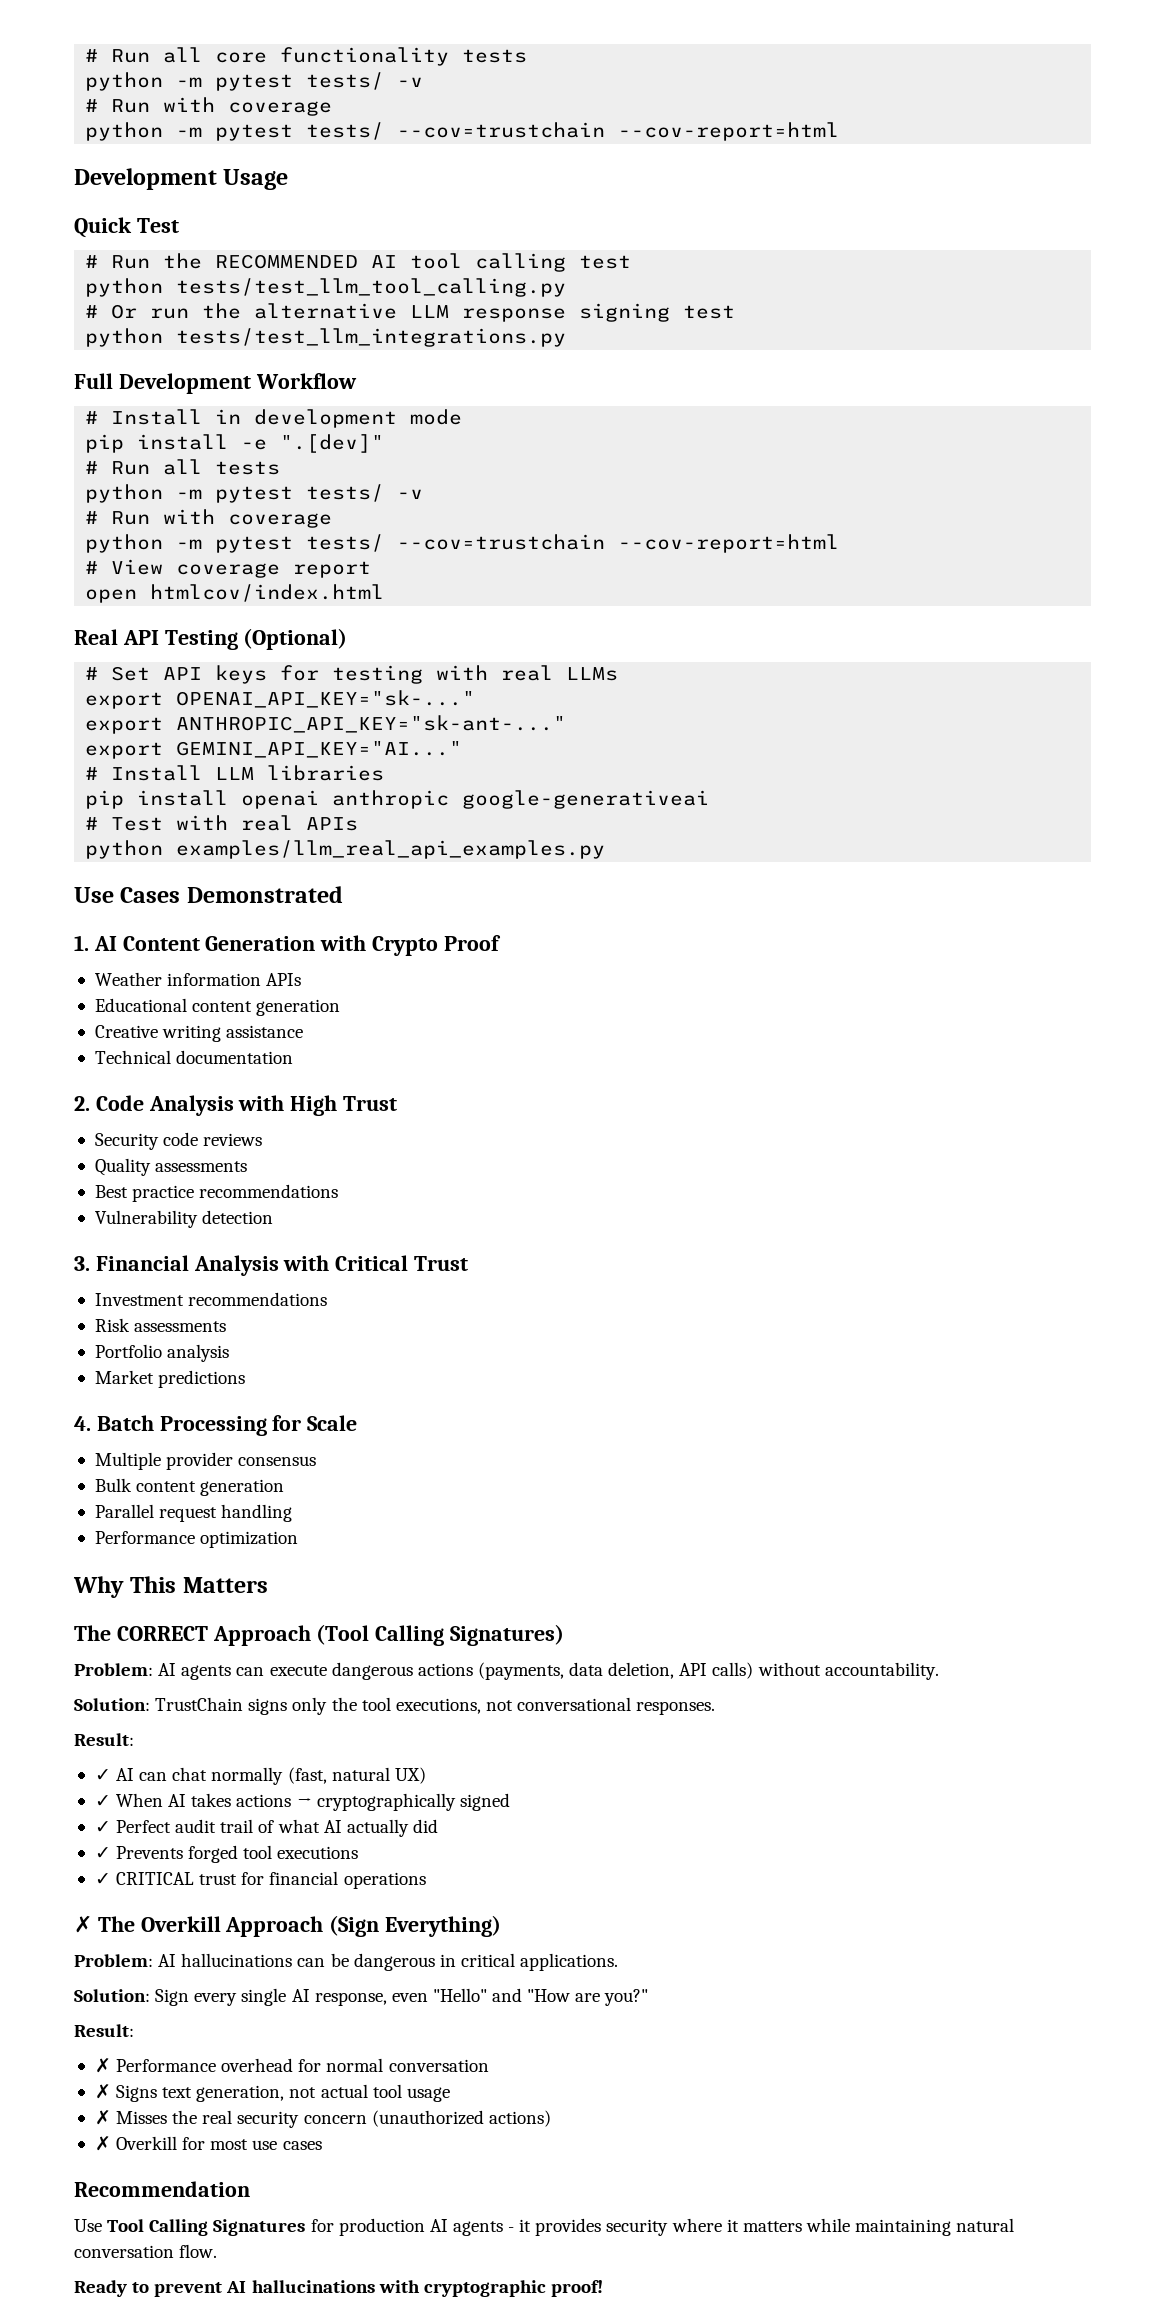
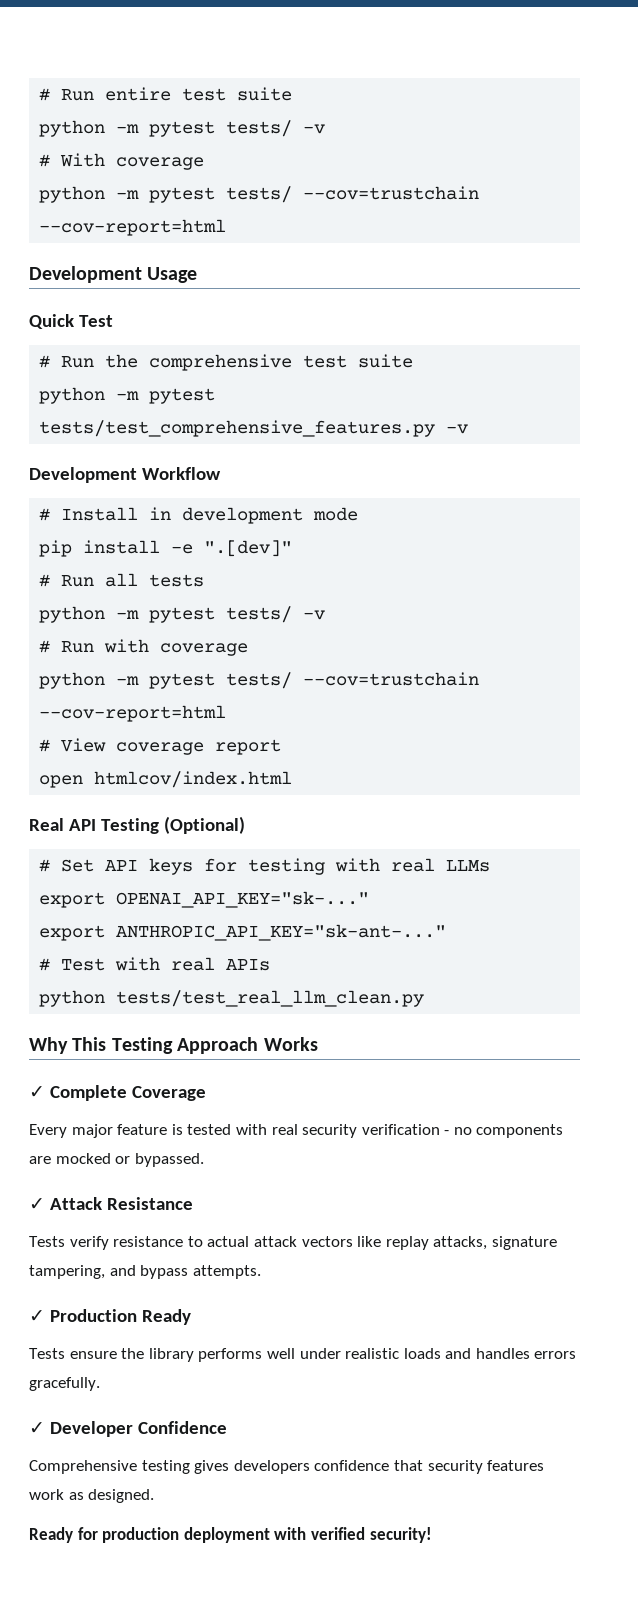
- # Run all core functionality tests
+ # Run entire test suite
  python -m pytest tests/ -v
- # Run with coverage
+ # With coverage
- # Run the RECOMMENDED AI tool calling test
- python tests/test_llm_tool_calling.py
- # Or run the alternative LLM response signing test
- python tests/test_llm_integrations.py
- Full Development Workflow
+ # Run the comprehensive test suite
+ python -m pytest tests/test_comprehensive_features.py -v
+ Development Workflow
- export GEMINI_API_KEY="AI..."
- # Install LLM libraries
- pip install openai anthropic google-generativeai
- python examples/llm_real_api_examples.py
- Use Cases Demonstrated
- 1. AI Content Generation with Crypto Proof
- Weather information APIs
- Educational content generation
- Creative writing assistance
- Technical documentation
- 2. Code Analysis with High Trust
- Security code reviews
- Quality assessments
- Best practice recommendations
- Vulnerability detection
- 3. Financial Analysis with Critical Trust
- Investment recommendations
- Risk assessments
- Portfolio analysis
- Market predictions
- 4. Batch Processing for Scale
- Multiple provider consensus
- Bulk content generation
- Parallel request handling
- Performance optimization
- Why This Matters
- The CORRECT Approach (Tool Calling Signatures)
- Problem: AI agents can execute dangerous actions (payments, data deletion, API calls) without accountability.
- Solution: TrustChain signs only the tool executions, not conversational responses.
- Result:
- ✓ AI can chat normally (fast, natural UX)
- ✓ When AI takes actions → cryptographically signed
- ✓ Perfect audit trail of what AI actually did
- ✓ Prevents forged tool executions
- ✓ CRITICAL trust for financial operations
- ✗ The Overkill Approach (Sign Everything)
- Problem: AI hallucinations can be dangerous in critical applications.
- Solution: Sign every single AI response, even "Hello" and "How are you?"
- Result:
- ✗ Performance overhead for normal conversation
- ✗ Signs text generation, not actual tool usage
- ✗ Misses the real security concern (unauthorized actions)
- ✗ Overkill for most use cases
- Recommendation
- Use Tool Calling Signatures for production AI agents - it provides security where it matters while maintaining natural conversation flow.
- Ready to prevent AI hallucinations with cryptographic proof!
+ python tests/test_real_llm_clean.py
+ Why This Testing Approach Works
+ ✓ Complete Coverage
+ Every major feature is tested with real security verification - no components are mocked or bypassed.
+ ✓ Attack Resistance
+ Tests verify resistance to actual attack vectors like replay attacks, signature tampering, and bypass attempts.
+ ✓ Production Ready
+ Tests ensure the library performs well under realistic loads and handles errors gracefully.
+ ✓ Developer Confidence
+ Comprehensive testing gives developers confidence that security features work as designed.
+ Ready for production deployment with verified security!

